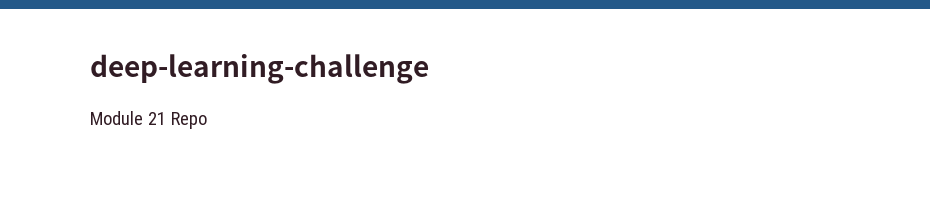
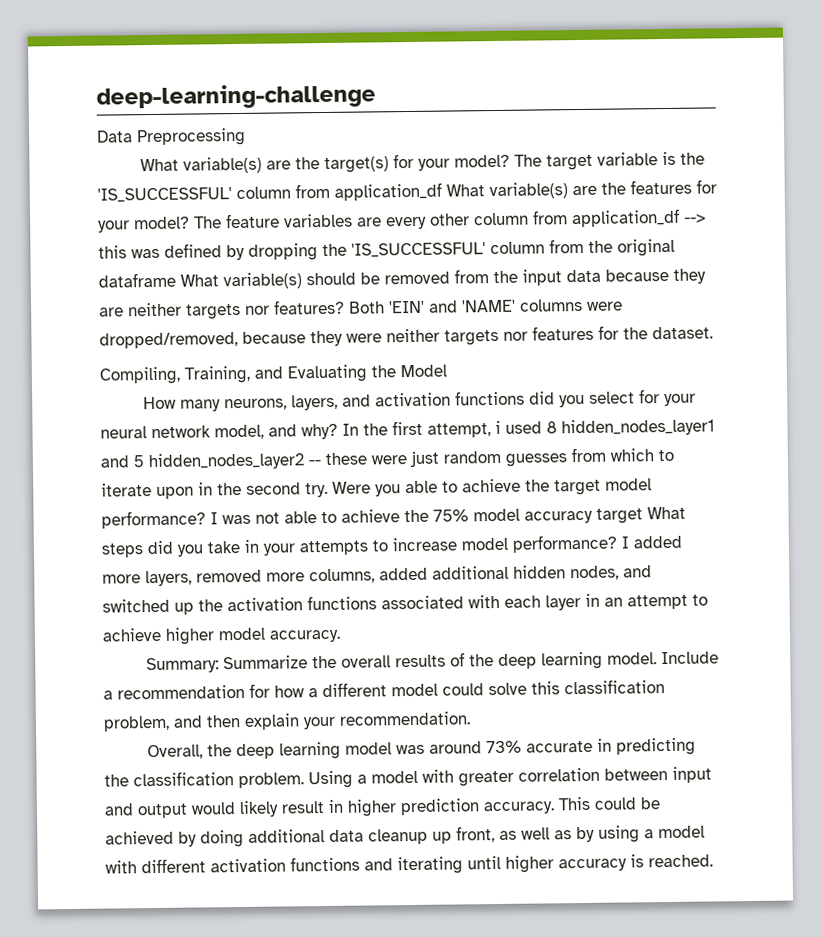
- Module 21 Repo
+ Data Preprocessing
+ What variable(s) are the target(s) for your model? The target variable is the 'IS_SUCCESSFUL' column from application_df What variable(s) are the features for your model? The feature variables are every other column from application_df --> this was defined by dropping the 'IS_SUCCESSFUL' column from the original dataframe What variable(s) should be removed from the input data because they are neither targets nor features? Both 'EIN' and 'NAME' columns were dropped/removed, because they were neither targets nor features for the dataset.
+ Compiling, Training, and Evaluating the Model
+ How many neurons, layers, and activation functions did you select for your neural network model, and why? In the first attempt, i used 8 hidden_nodes_layer1 and 5 hidden_nodes_layer2 -- these were just random guesses from which to iterate upon in the second try. Were you able to achieve the target model performance? I was not able to achieve the 75% model accuracy target What steps did you take in your attempts to increase model performance? I added more layers, removed more columns, added additional hidden nodes, and switched up the activation functions associated with each layer in an attempt to achieve higher model accuracy.
+ Summary: Summarize the overall results of the deep learning model. Include a recommendation for how a different model could solve this classification problem, and then explain your recommendation.
+ Overall, the deep learning model was around 73% accurate in predicting the classification problem. Using a model with greater correlation between input and output would likely result in higher prediction accuracy. This could be achieved by doing additional data cleanup up front, as well as by using a model with different activation functions and iterating until higher accuracy is reached.

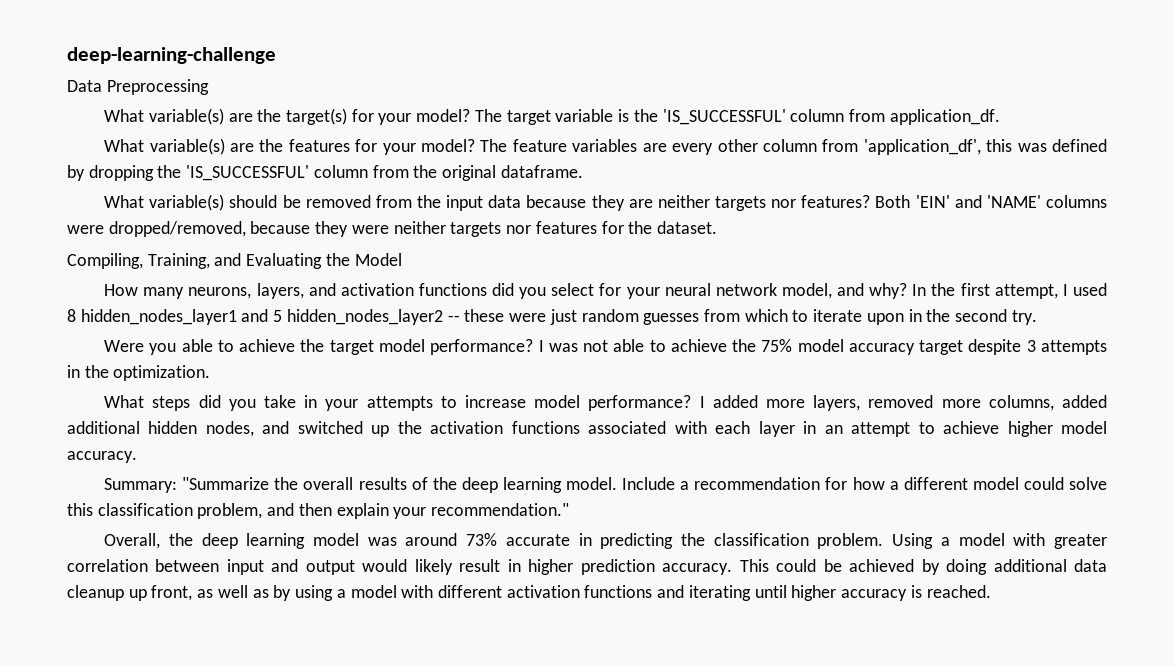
- The target variable is the 'IS_SUCCESSFUL' column from application_df What variable(s) are the features for your model?
+ The target variable is the 'IS_SUCCESSFUL' column from application_df.
+ What variable(s) are the features for your model?
- The feature variables are every other column from application_df --> this was defined by dropping the 'IS_SUCCESSFUL' column from the original dataframe What variable(s) should be removed from the input data because they are neither targets nor features?
+ The feature variables are every other column from 'application_df', this was defined by dropping the 'IS_SUCCESSFUL' column from the original dataframe.
+ What variable(s) should be removed from the input data because they are neither targets nor features?
- In the first attempt, i used 8 hidden_nodes_layer1 and 5 hidden_nodes_layer2 -- these were just random guesses from which to iterate upon in the second try. Were you able to achieve the target model performance?
+ In the first attempt, I used 8 hidden_nodes_layer1 and 5 hidden_nodes_layer2 -- these were just random guesses from which to iterate upon in the second try.
+ Were you able to achieve the target model performance?
- I was not able to achieve the 75% model accuracy target What steps did you take in your attempts to increase model performance?
+ I was not able to achieve the 75% model accuracy target despite 3 attempts in the optimization.
+ What steps did you take in your attempts to increase model performance?
- Summary: Summarize the overall results of the deep learning model.
+ Summary: "Summarize the overall results of the deep learning model.
- Include a recommendation for how a different model could solve this classification problem, and then explain your recommendation.
+ Include a recommendation for how a different model could solve this classification problem, and then explain your recommendation."

